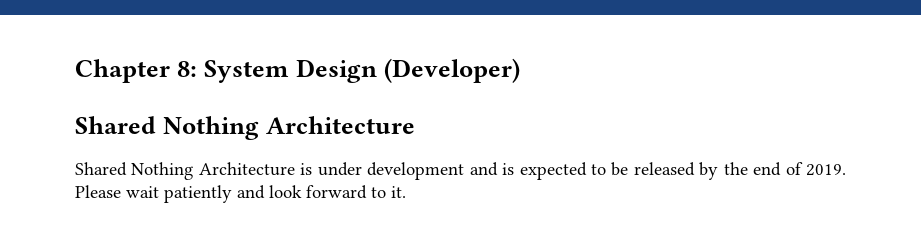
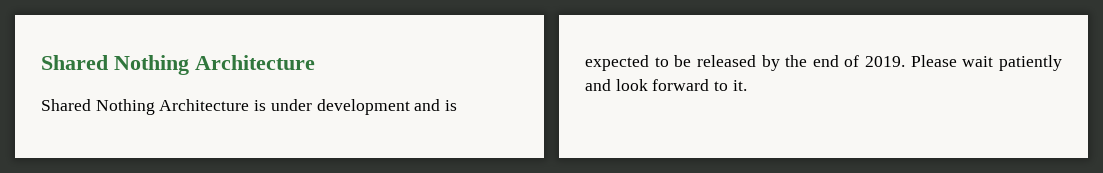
- Chapter 8: System Design (Developer)

